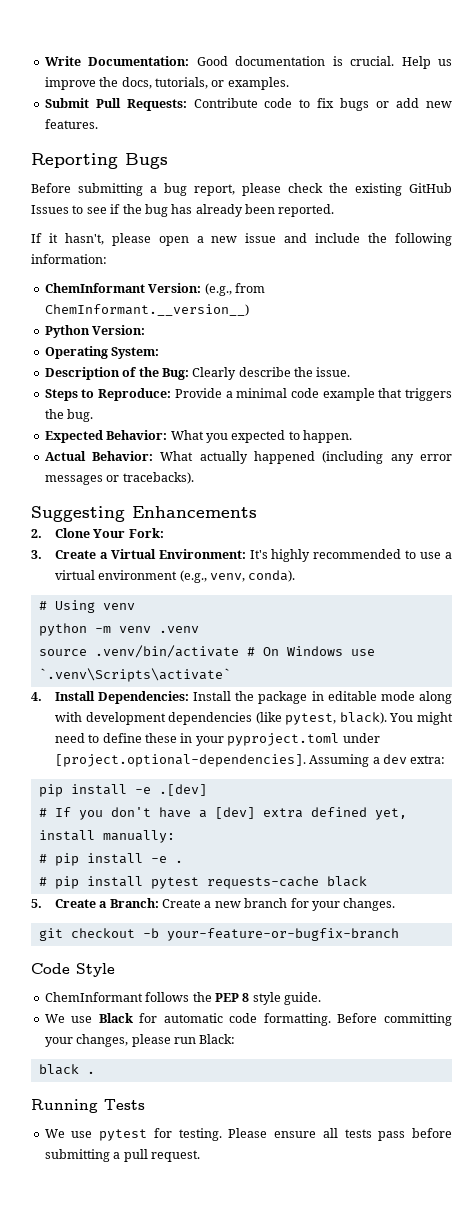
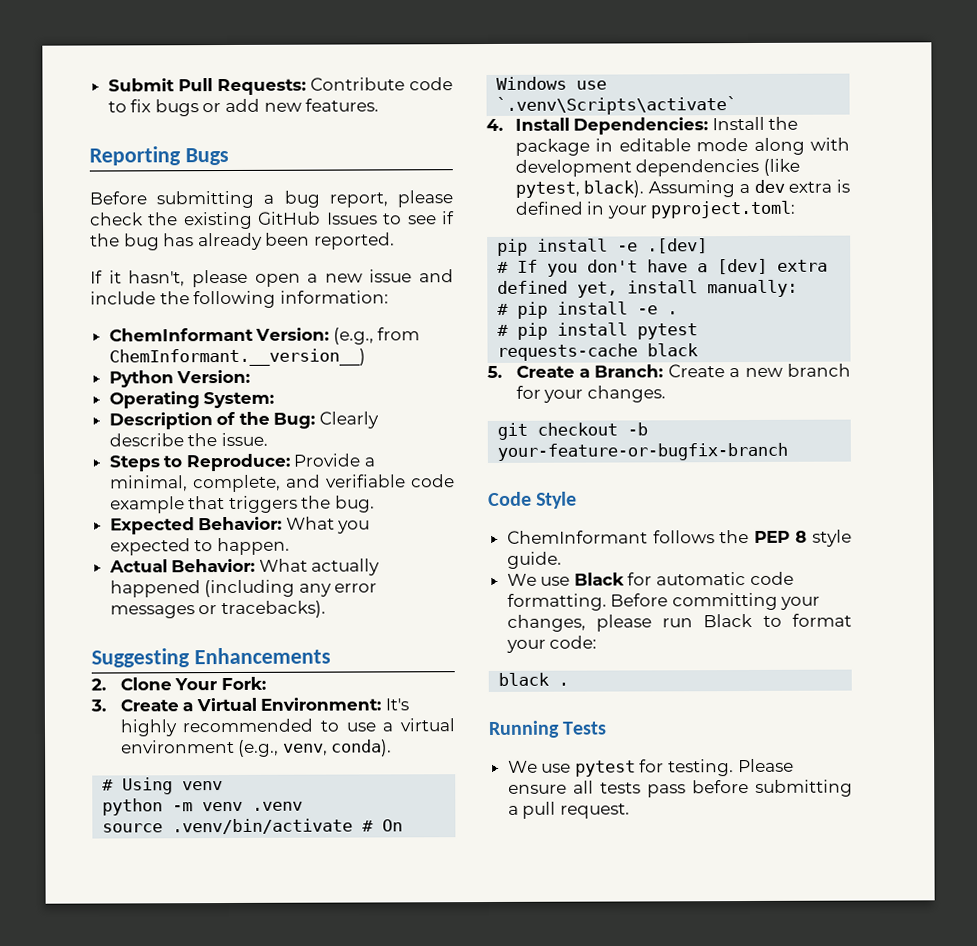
- Write Documentation: Good documentation is crucial. Help us improve the docs, tutorials, or examples.
- Steps to Reproduce: Provide a minimal code example that triggers the bug.
+ Steps to Reproduce: Provide a minimal, complete, and verifiable code example that triggers the bug.
- You might need to define these in your pyproject.toml under [project.optional-dependencies]. Assuming a dev extra:
+ Assuming a dev extra is defined in your pyproject.toml:
- Before committing your changes, please run Black:
+ Before committing your changes, please run Black to format your code:

